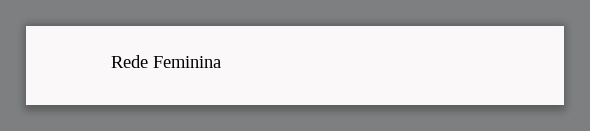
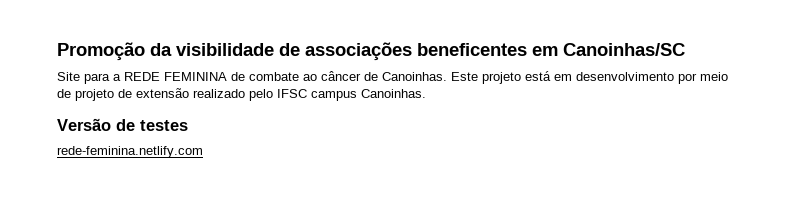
- Rede Feminina
+ Promoção da visibilidade de associações beneficentes em Canoinhas/SC
+ Site para a REDE FEMININA de combate ao câncer de Canoinhas. Este projeto está em desenvolvimento por meio de projeto de extensão realizado pelo IFSC campus Canoinhas.
+ Versão de testes
+ rede-feminina.netlify.com

